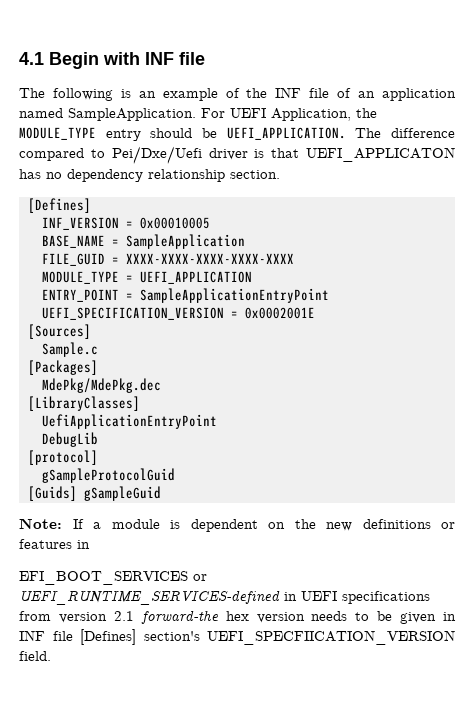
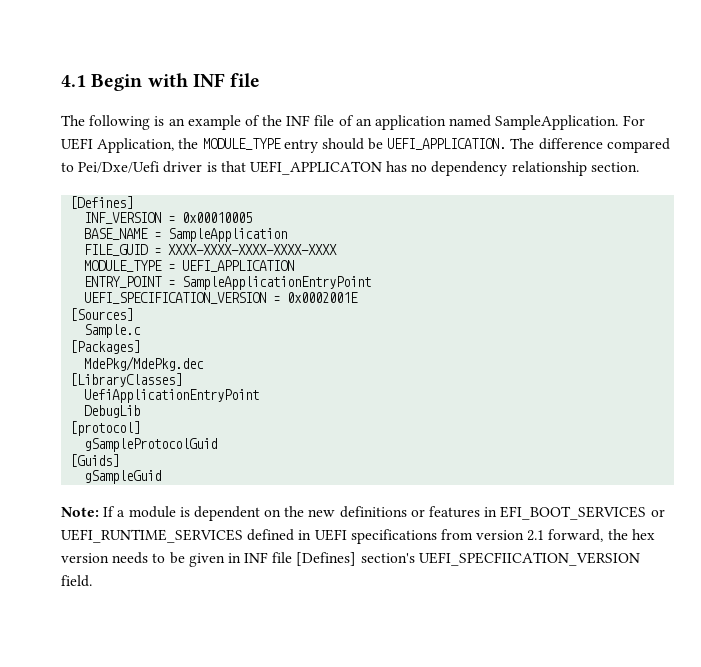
- [Guids] gSampleGuid
+ [Guids]
+ gSampleGuid
- Note: If a module is dependent on the new definitions or features in
- EFI_BOOT_SERVICES or UEFI_RUNTIME_SERVICES-defined in UEFI specifications from version 2.1 forward-the hex version needs to be given in INF file [Defines] section's UEFI_SPECFIICATION_VERSION field.
+ Note: If a module is dependent on the new definitions or features in EFI_BOOT_SERVICES or UEFI_RUNTIME_SERVICES defined in UEFI specifications from version 2.1 forward, the hex version needs to be given in INF file [Defines] section's UEFI_SPECFIICATION_VERSION field.

